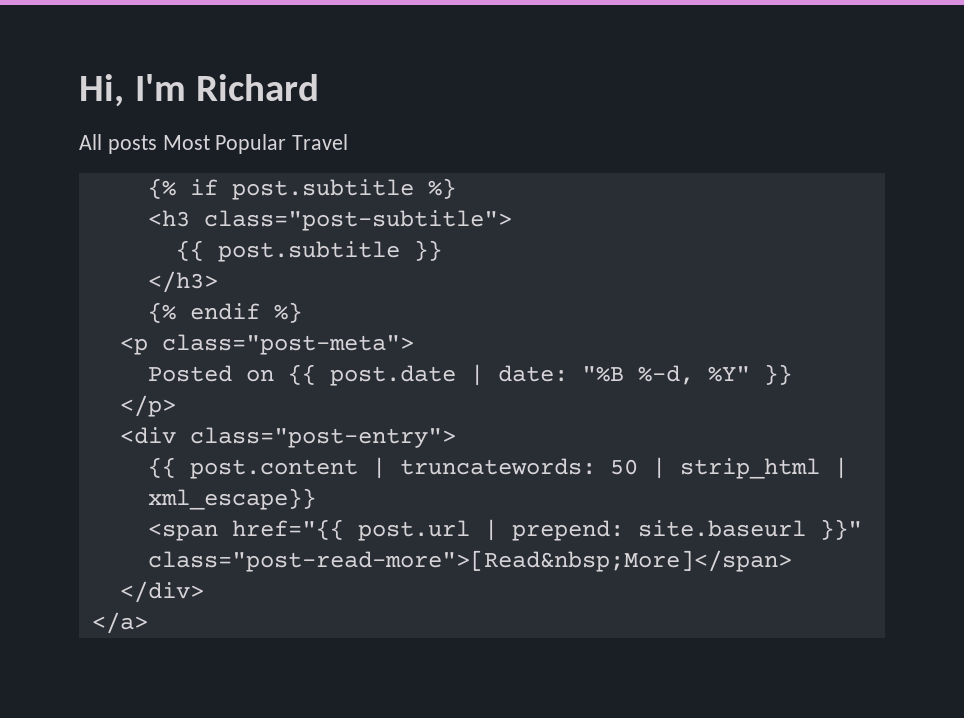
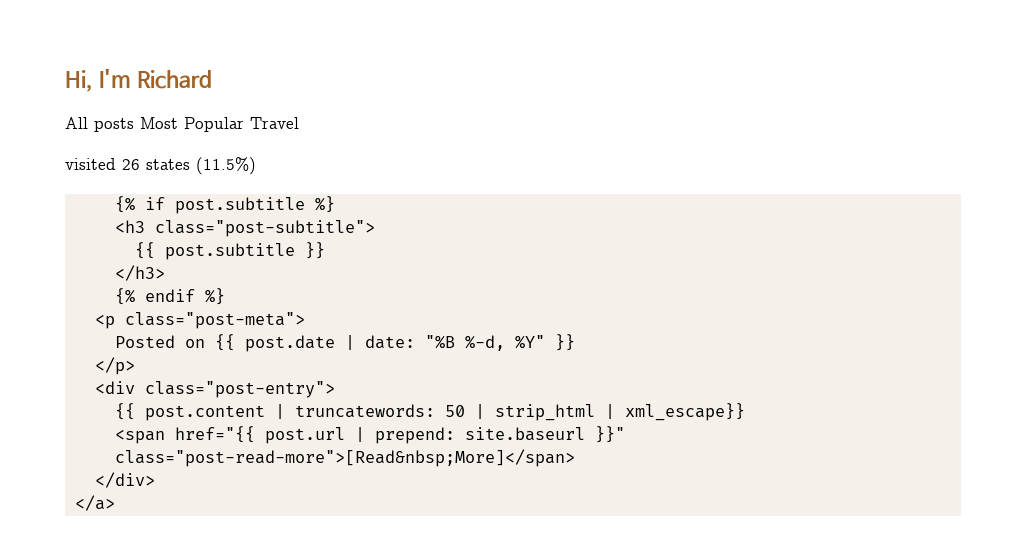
+ visited 26 states (11.5%)

